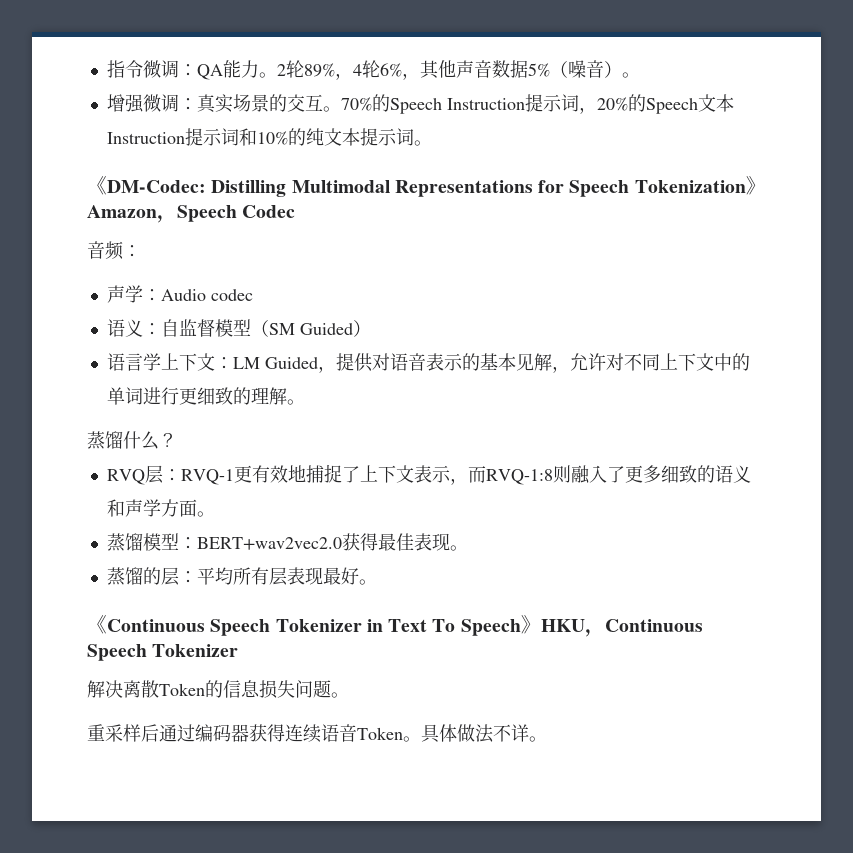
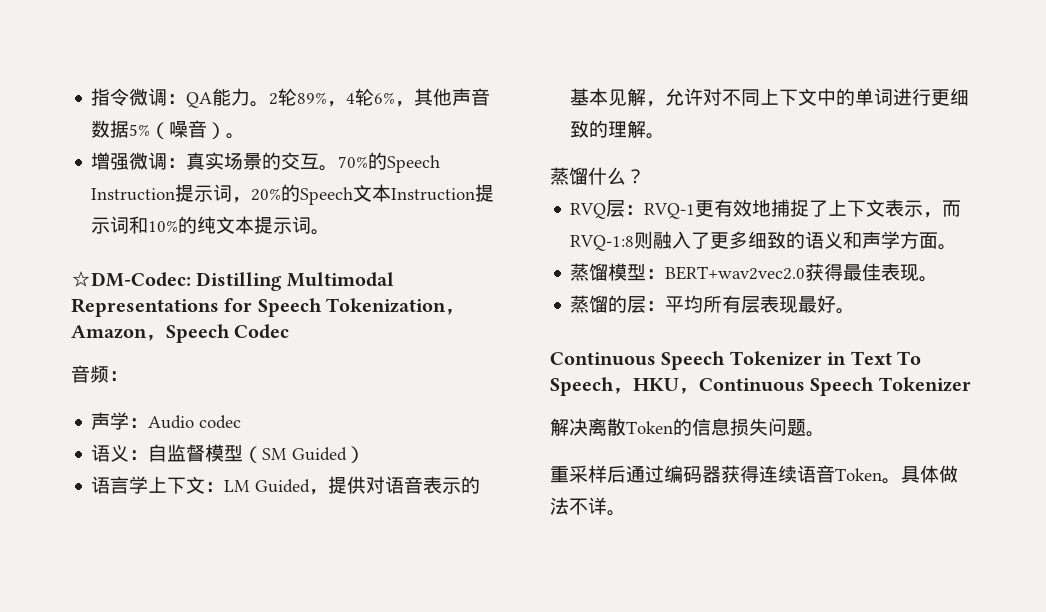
- 《DM-Codec: Distilling Multimodal Representations for Speech Tokenization》Amazon，Speech Codec
+ ☆DM-Codec: Distilling Multimodal Representations for Speech Tokenization，Amazon，Speech Codec
- 《Continuous Speech Tokenizer in Text To Speech》HKU，Continuous Speech Tokenizer
+ Continuous Speech Tokenizer in Text To Speech，HKU，Continuous Speech Tokenizer

